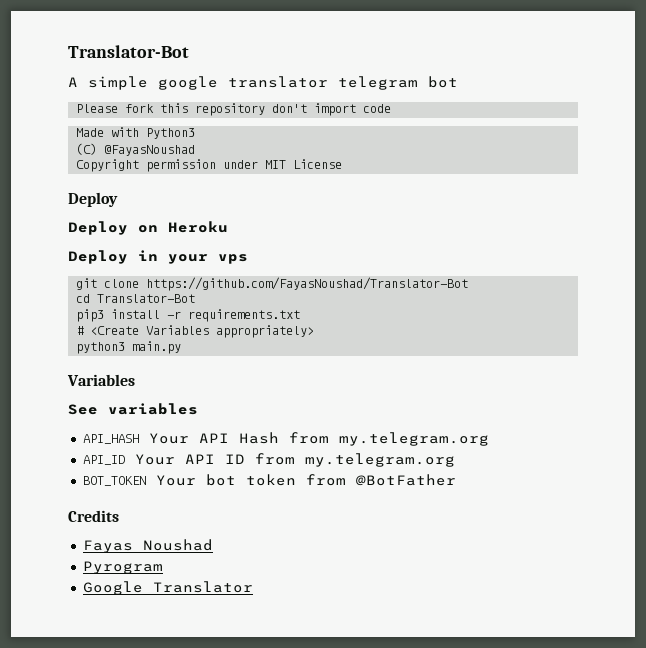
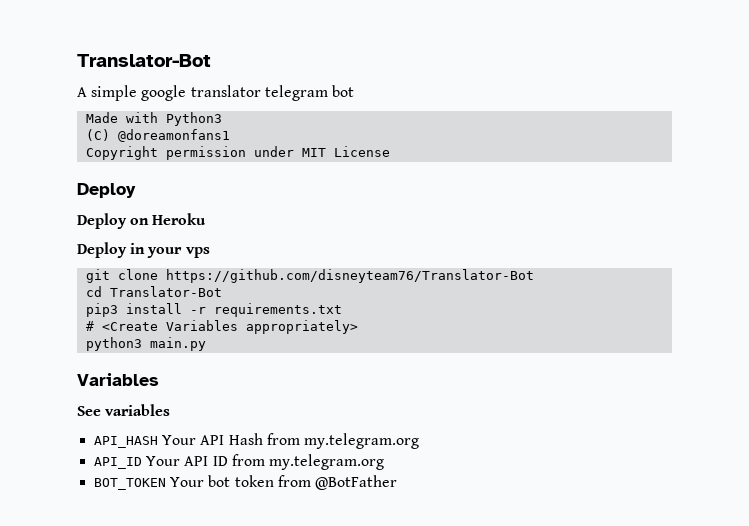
- Please fork this repository don't import code
- (C) @FayasNoushad
+ (C) @doreamonfans1
- git clone https://github.com/FayasNoushad/Translator-Bot
+ git clone https://github.com/disneyteam76/Translator-Bot
- Credits
- Fayas Noushad
- Pyrogram
- Google Translator

